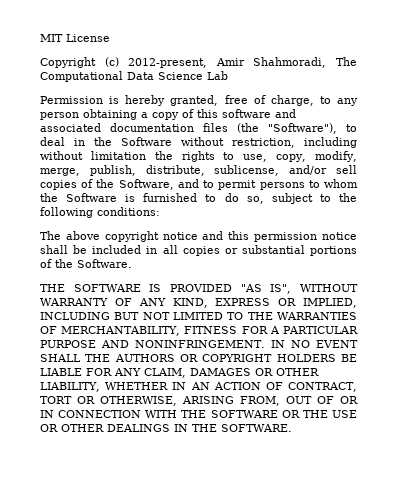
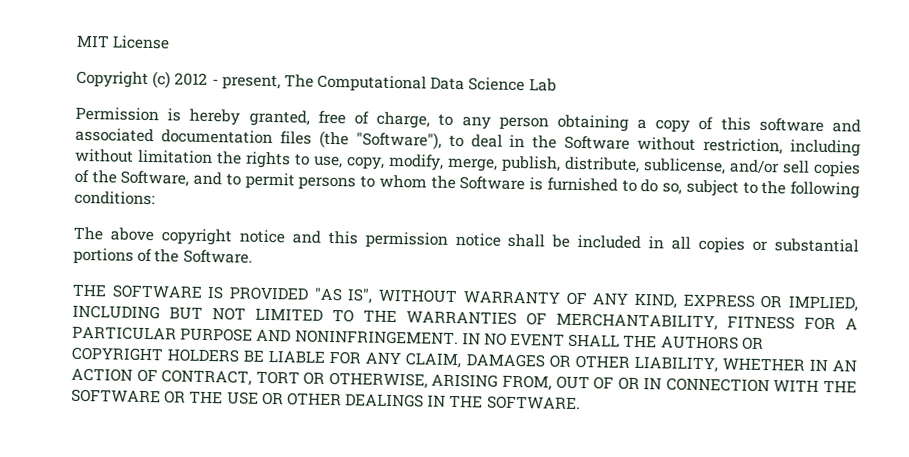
- Copyright (c) 2012-present, Amir Shahmoradi, The Computational Data Science Lab
+ Copyright (c) 2012 - present, The Computational Data Science Lab

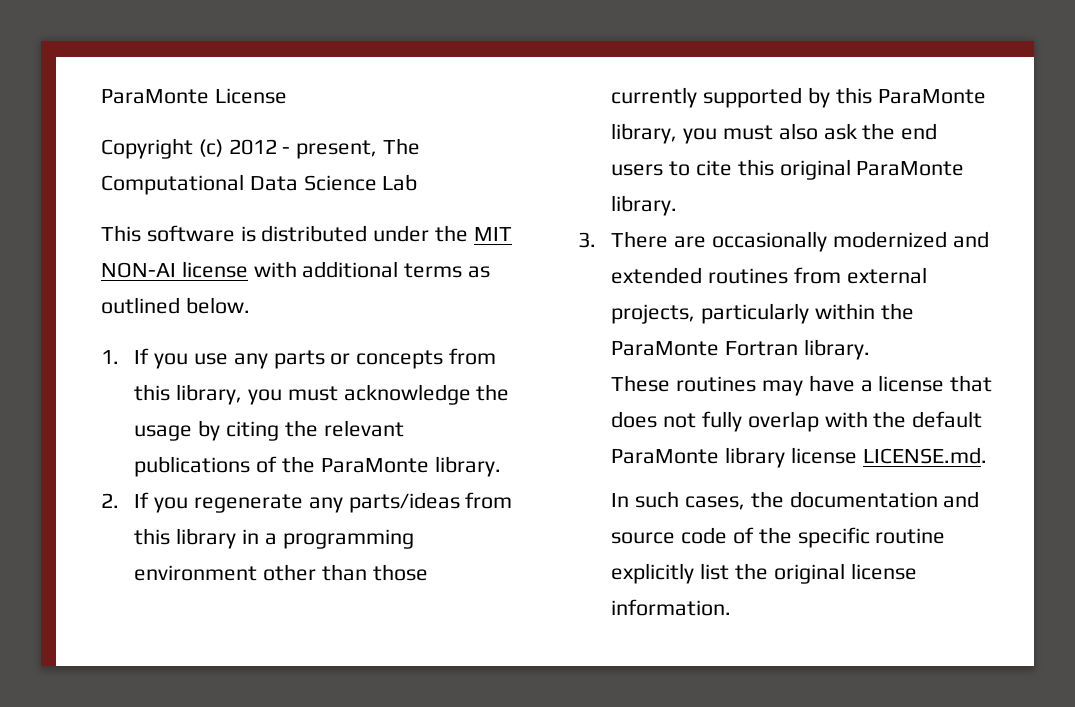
- MIT License
+ ParaMonte License
- Permission is hereby granted, free of charge, to any person obtaining a copy of this software and associated documentation files (the "Software"), to deal in the Software without restriction, including without limitation the rights to use, copy, modify, merge, publish, distribute, sublicense, and/or sell copies of the Software, and to permit persons to whom the Software is furnished to do so, subject to the following conditions:
- The above copyright notice and this permission notice shall be included in all copies or substantial portions of the Software.
- THE SOFTWARE IS PROVIDED "AS IS", WITHOUT WARRANTY OF ANY KIND, EXPRESS OR IMPLIED, INCLUDING BUT NOT LIMITED TO THE WARRANTIES OF MERCHANTABILITY, FITNESS FOR A PARTICULAR PURPOSE AND NONINFRINGEMENT. IN NO EVENT SHALL THE AUTHORS OR COPYRIGHT HOLDERS BE LIABLE FOR ANY CLAIM, DAMAGES OR OTHER LIABILITY, WHETHER IN AN ACTION OF CONTRACT, TORT OR OTHERWISE, ARISING FROM, OUT OF OR IN CONNECTION WITH THE SOFTWARE OR THE USE OR OTHER DEALINGS IN THE SOFTWARE.
+ This software is distributed under the MIT NON-AI license with additional terms as outlined below.
+ 1. If you use any parts or concepts from this library, you must acknowledge the usage by citing the relevant publications of the ParaMonte library.
+ 2. If you regenerate any parts/ideas from this library in a programming environment other than those currently supported by this ParaMonte library, you must also ask the end users to cite this original ParaMonte library.
+ 3. There are occasionally modernized and extended routines from external projects, particularly within the ParaMonte Fortran library.
+ These routines may have a license that does not fully overlap with the default ParaMonte library license LICENSE.md.
+ In such cases, the documentation and source code of the specific routine explicitly list the original license information.

